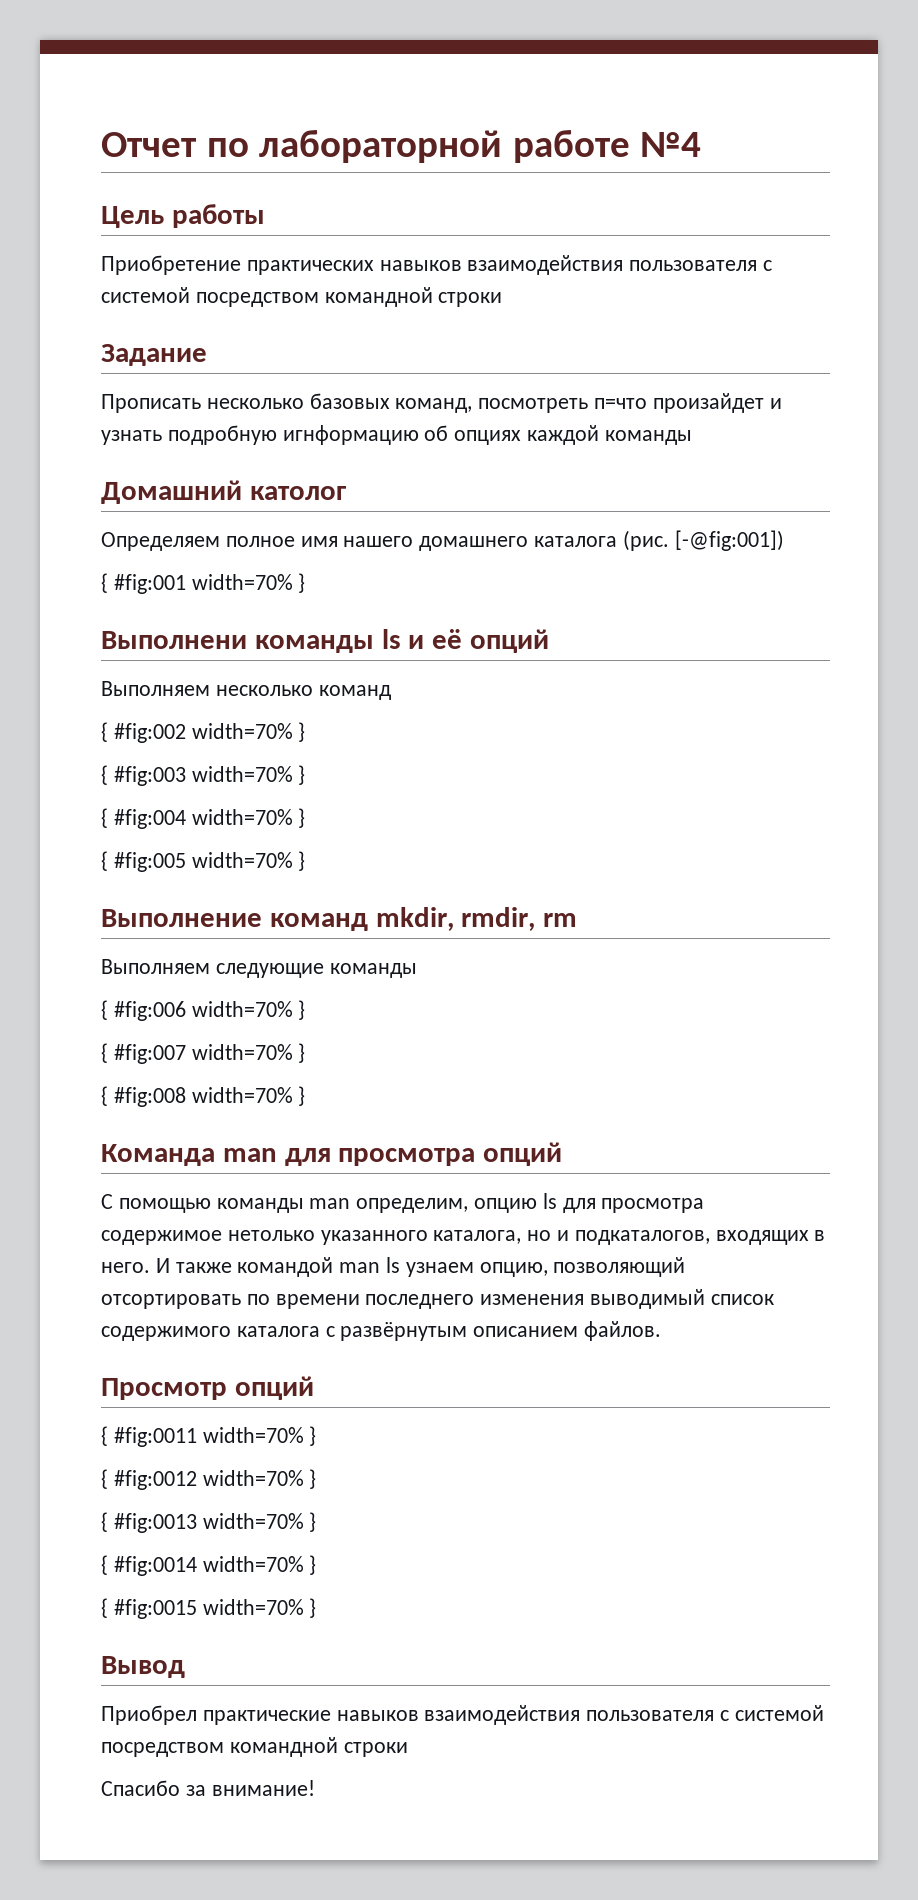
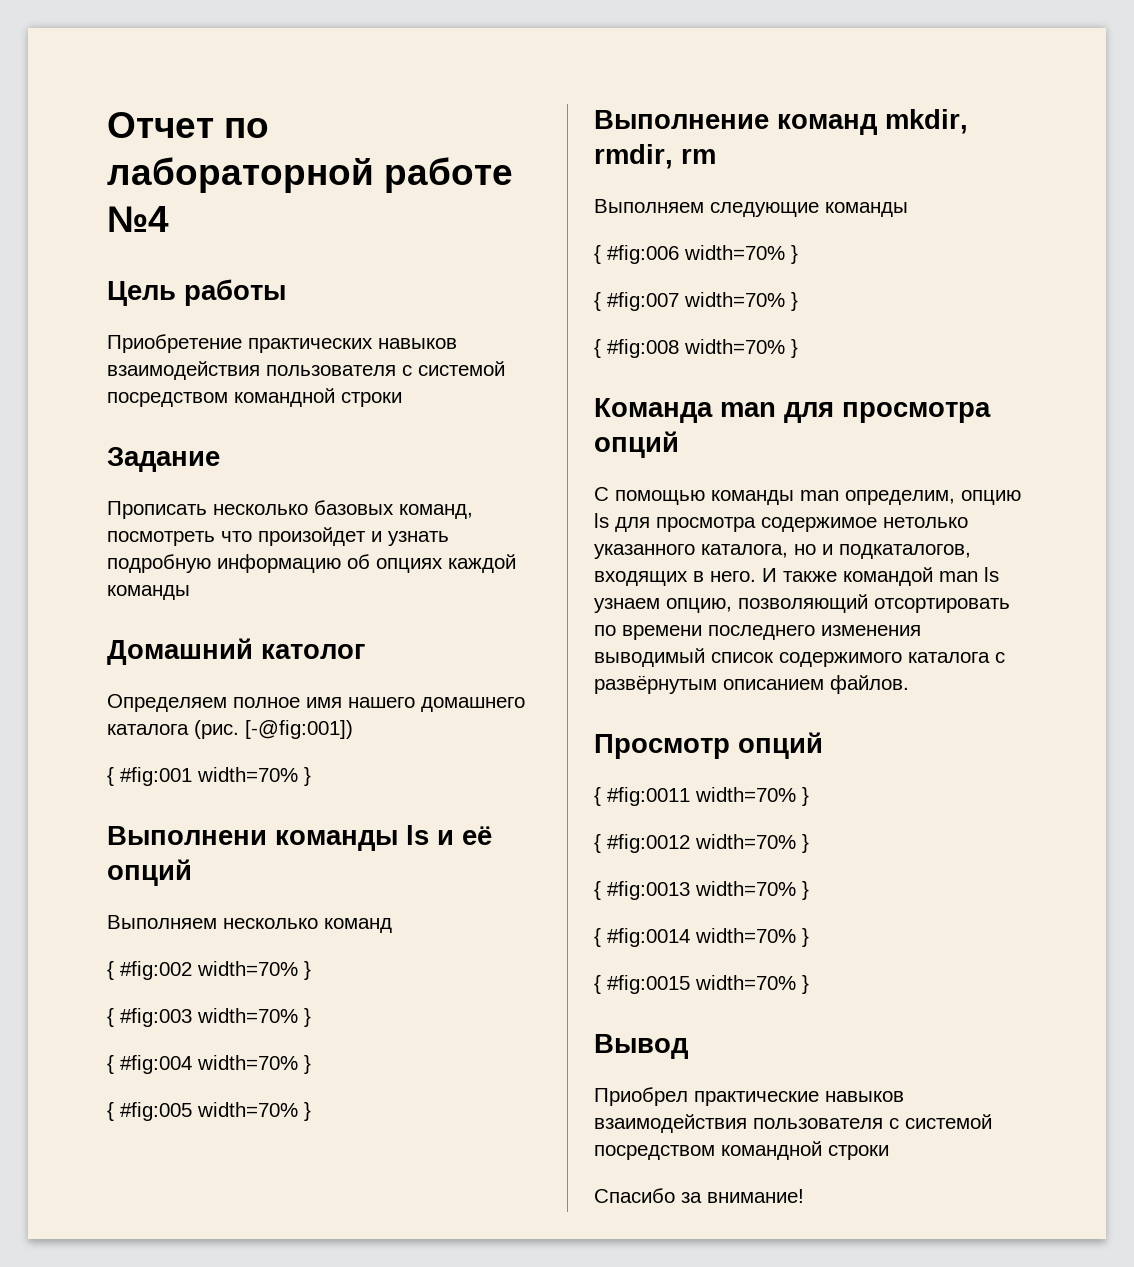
- Прописать несколько базовых команд, посмотреть п=что произайдет и узнать подробную игнформацию об опциях каждой команды
+ Прописать несколько базовых команд, посмотреть что произойдет и узнать подробную информацию об опциях каждой команды

